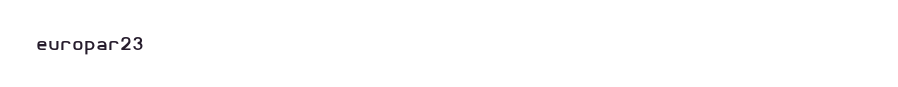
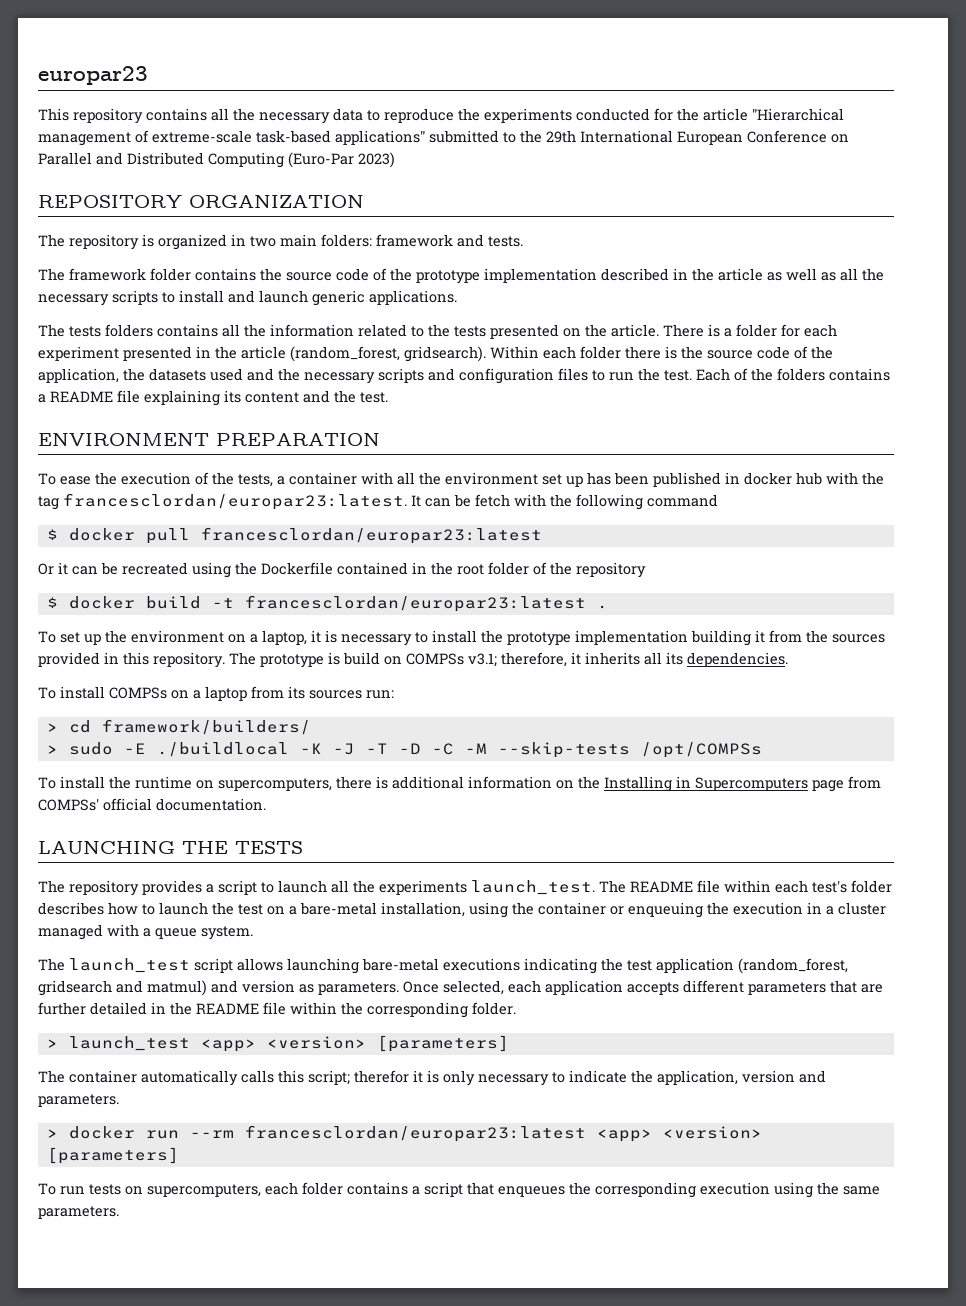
+ This repository contains all the necessary data to reproduce the experiments conducted for the article "Hierarchical management of extreme-scale task-based applications" submitted to the 29th International European Conference on Parallel and Distributed Computing (Euro-Par 2023)
+ REPOSITORY ORGANIZATION
+ The repository is organized in two main folders: framework and tests.
+ The framework folder contains the source code of the prototype implementation described in the article as well as all the necessary scripts to install and launch generic applications.
+ The tests folders contains all the information related to the tests presented on the article. There is a folder for each experiment presented in the article (random_forest, gridsearch). Within each folder there is the source code of the application, the datasets used and the necessary scripts and configuration files to run the test. Each of the folders contains a README file explaining its content and the test.
+ ENVIRONMENT PREPARATION
+ To ease the execution of the tests, a container with all the environment set up has been published in docker hub with the tag francesclordan/europar23:latest. It can be fetch with the following command
+ $ docker pull francesclordan/europar23:latest
+ Or it can be recreated using the Dockerfile contained in the root folder of the repository
+ $ docker build -t francesclordan/europar23:latest .
+ To set up the environment on a laptop, it is necessary to install the prototype implementation building it from the sources provided in this repository. The prototype is build on COMPSs v3.1; therefore, it inherits all its dependencies.
+ To install COMPSs on a laptop from its sources run:
+ > cd framework/builders/
+ > sudo -E ./buildlocal -K -J -T -D -C -M --skip-tests /opt/COMPSs
+ To install the runtime on supercomputers, there is additional information on the Installing in Supercomputers page from COMPSs' official documentation.
+ LAUNCHING THE TESTS
+ The repository provides a script to launch all the experiments launch_test. The README file within each test's folder describes how to launch the test on a bare-metal installation, using the container or enqueuing the execution in a cluster managed with a queue system.
+ The launch_test script allows launching bare-metal executions indicating the test application (random_forest, gridsearch and matmul) and version as parameters. Once selected, each application accepts different parameters that are further detailed in the README file within the corresponding folder.
+ > launch_test <app> <version> [parameters]
+ The container automatically calls this script; therefor it is only necessary to indicate the application, version and parameters.
+ > docker run --rm francesclordan/europar23:latest <app> <version> [parameters]
+ To run tests on supercomputers, each folder contains a script that enqueues the corresponding execution using the same parameters.

